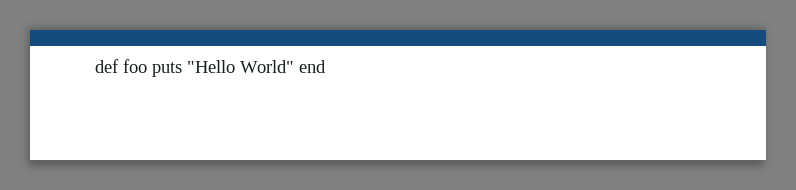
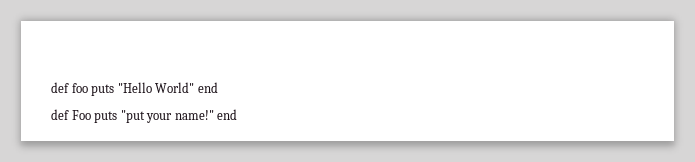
+ def Foo puts "put your name!" end

